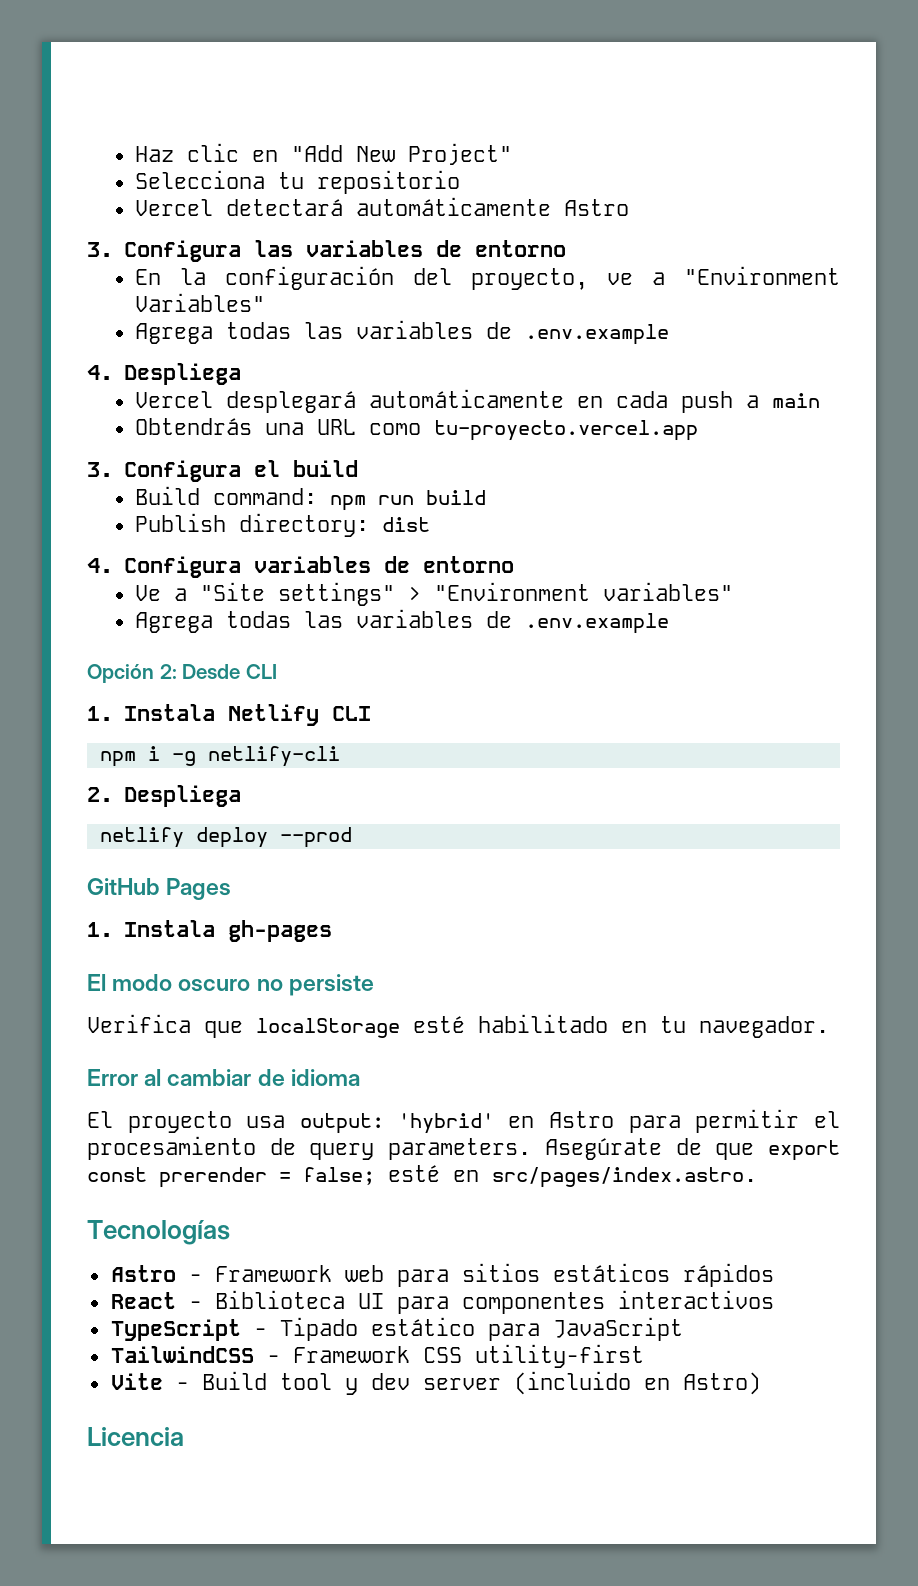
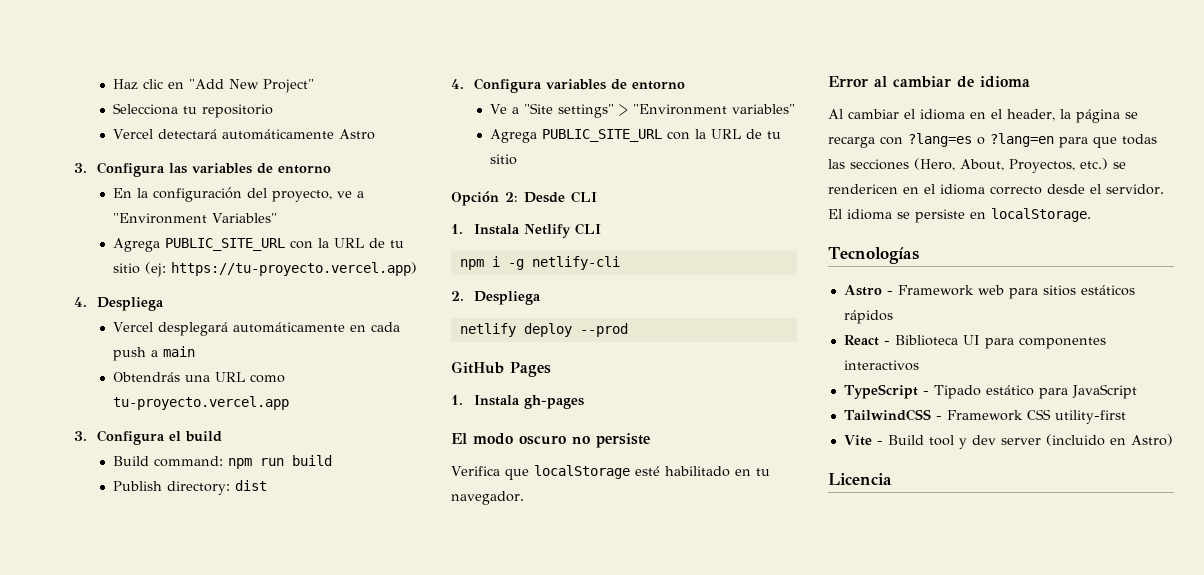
  En la configuración del proyecto, ve a "Environment Variables"
- Agrega todas las variables de .env.example
+ Agrega PUBLIC_SITE_URL con la URL de tu sitio (ej: https://tu-proyecto.vercel.app)
  Ve a "Site settings" > "Environment variables"
- Agrega todas las variables de .env.example
+ Agrega PUBLIC_SITE_URL con la URL de tu sitio
- El proyecto usa output: 'hybrid' en Astro para permitir el procesamiento de query parameters. Asegúrate de que export const prerender = false; esté en src/pages/index.astro.
+ Al cambiar el idioma en el header, la página se recarga con ?lang=es o ?lang=en para que todas las secciones (Hero, About, Proyectos, etc.) se rendericen en el idioma correcto desde el servidor. El idioma se persiste en localStorage.

